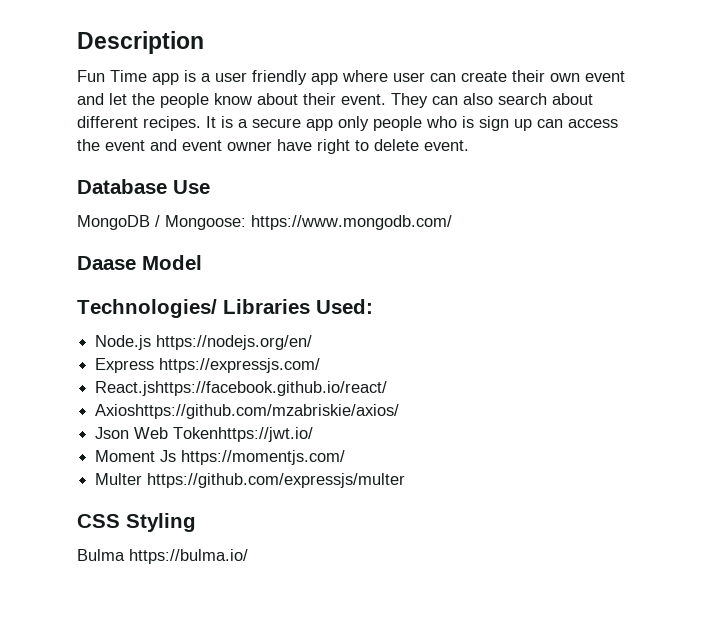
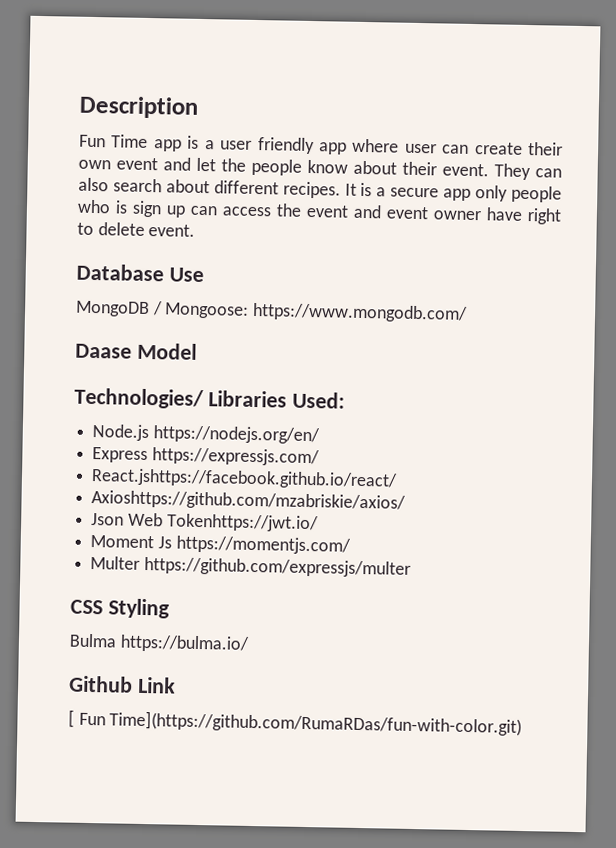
+ Github Link
+ [ Fun Time](https://github.com/RumaRDas/fun-with-color.git)

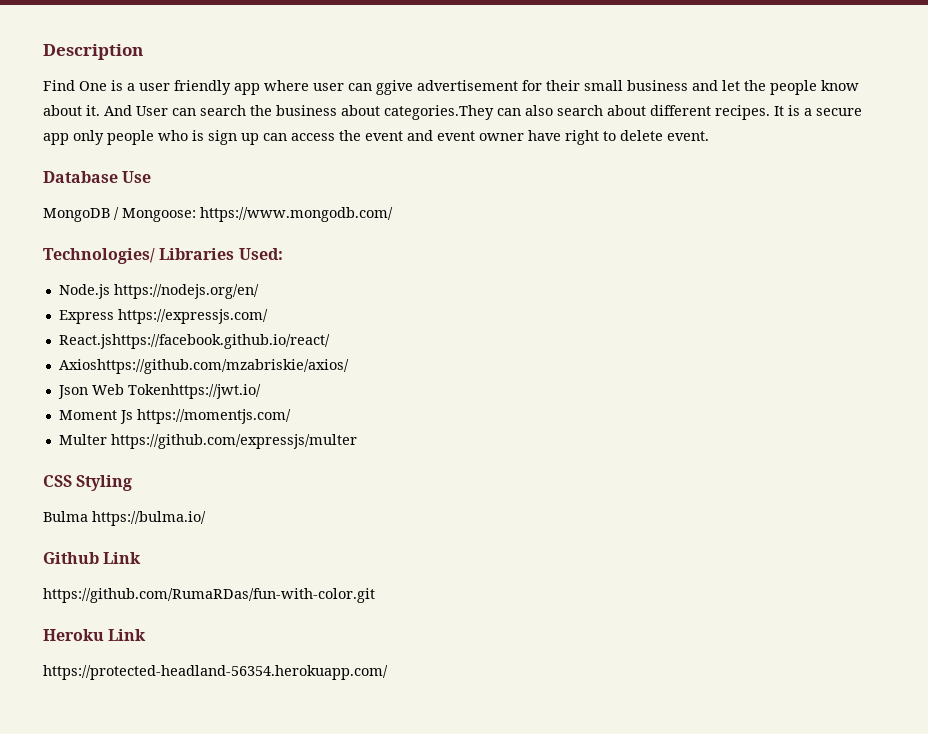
- Fun Time app is a user friendly app where user can create their own event and let the people know about their event. They can also search about different recipes.
+ Find One is a user friendly app where user can ggive advertisement for their small business and let the people know about it. And User can search the business about categories.They can also search about different recipes.
- Daase Model
- [ Fun Time](https://github.com/RumaRDas/fun-with-color.git)
+ https://github.com/RumaRDas/fun-with-color.git
+ Heroku Link
+ https://protected-headland-56354.herokuapp.com/

